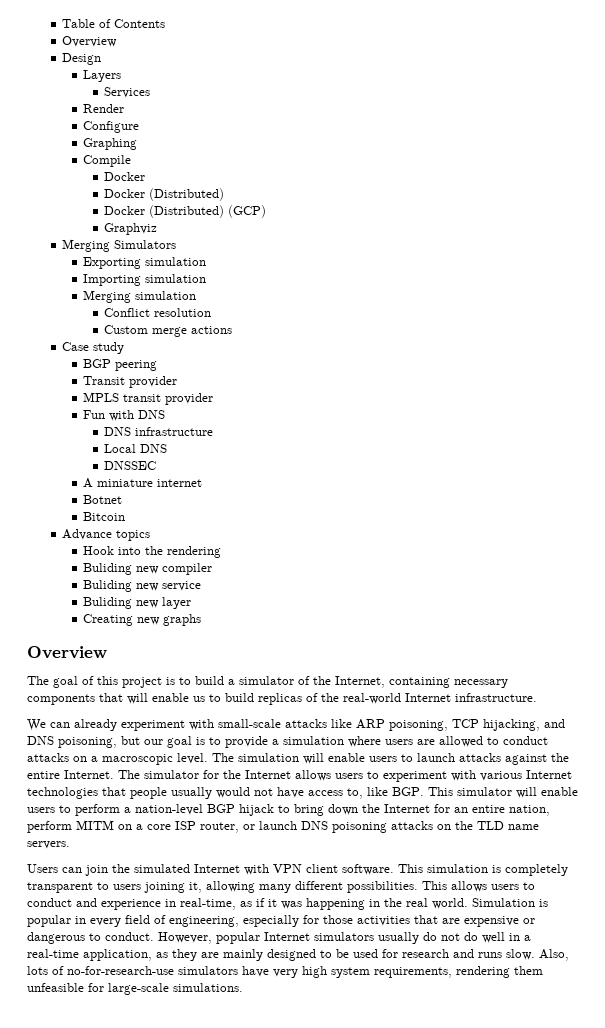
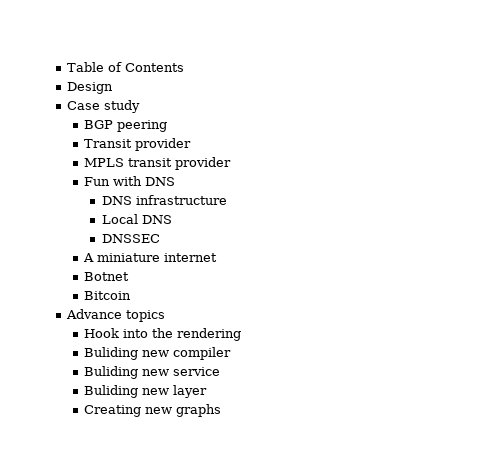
  Table of Contents
- Overview
- Layers
- Services
- Render
- Configure
- Graphing
- Compile
- Docker
- Docker (Distributed)
- Docker (Distributed) (GCP)
- Graphviz
- Merging Simulators
- Exporting simulation
- Importing simulation
- Merging simulation
- Conflict resolution
- Custom merge actions
  Creating new graphs
- Overview
- The goal of this project is to build a simulator of the Internet, containing necessary components that will enable us to build replicas of the real-world Internet infrastructure.
- We can already experiment with small-scale attacks like ARP poisoning, TCP hijacking, and DNS poisoning, but our goal is to provide a simulation where users are allowed to conduct attacks on a macroscopic level. The simulation will enable users to launch attacks against the entire Internet. The simulator for the Internet allows users to experiment with various Internet technologies that people usually would not have access to, like BGP. This simulator will enable users to perform a nation-level BGP hijack to bring down the Internet for an entire nation, perform MITM on a core ISP router, or launch DNS poisoning attacks on the TLD name servers.
- Users can join the simulated Internet with VPN client software. This simulation is completely transparent to users joining it, allowing many different possibilities. This allows users to conduct and experience in real-time, as if it was happening in the real world. Simulation is popular in every field of engineering, especially for those activities that are expensive or dangerous to conduct. However, popular Internet simulators usually do not do well in a real-time application, as they are mainly designed to be used for research and runs slow. Also, lots of no-for-research-use simulators have very high system requirements, rendering them unfeasible for large-scale simulations.

